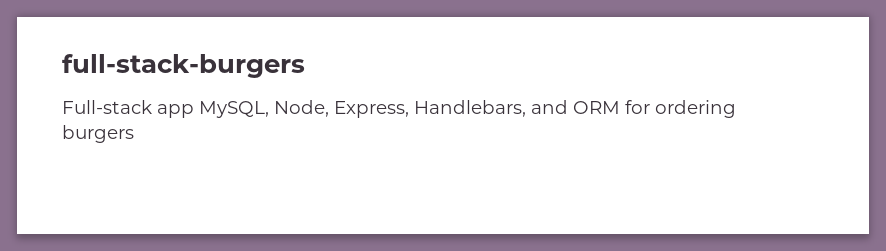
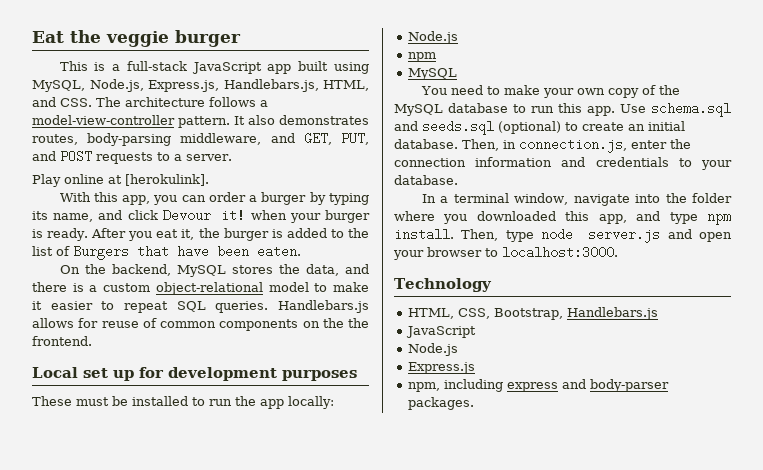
- full-stack-burgers
- Full-stack app MySQL, Node, Express, Handlebars, and ORM for ordering burgers
+ Eat the veggie burger
+ This is a full-stack JavaScript app built using MySQL, Node.js, Express.js, Handlebars.js, HTML, and CSS. The architecture follows a model-view-controller pattern. It also demonstrates routes, body-parsing middleware, and GET, PUT, and POST requests to a server.
+ Play online at [herokulink].
+ With this app, you can order a burger by typing its name, and click Devour it! when your burger is ready. After you eat it, the burger is added to the list of Burgers that have been eaten.
+ On the backend, MySQL stores the data, and there is a custom object-relational model to make it easier to repeat SQL queries. Handlebars.js allows for reuse of common components on the the frontend.
+ Local set up for development purposes
+ These must be installed to run the app locally:
+ Node.js
+ npm
+ MySQL
+ You need to make your own copy of the MySQL database to run this app. Use schema.sql and seeds.sql (optional) to create an initial database. Then, in connection.js, enter the connection information and credentials to your database.
+ In a terminal window, navigate into the folder where you downloaded this app, and type npm install. Then, type node server.js and open your browser to localhost:3000.
+ Technology
+ HTML, CSS, Bootstrap, Handlebars.js
+ JavaScript
+ Node.js
+ Express.js
+ npm, including express and body-parser packages.

